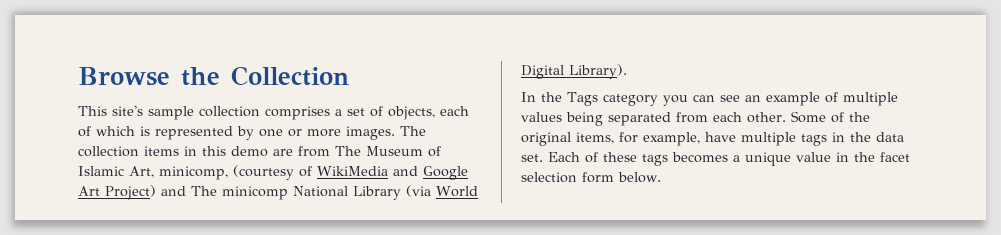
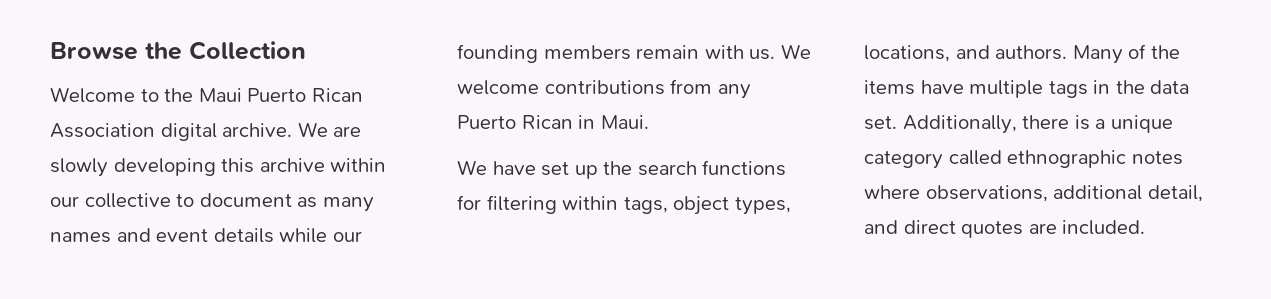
- This site's sample collection comprises a set of objects, each of which is represented by one or more images. The collection items in this demo are from The Museum of Islamic Art, minicomp, (courtesy of WikiMedia and Google Art Project) and The minicomp National Library (via World Digital Library).
- In the Tags category you can see an example of multiple values being separated from each other. Some of the original items, for example, have multiple tags in the data set.
+ Welcome to the Maui Puerto Rican Association digital archive. We are slowly developing this archive within our collective to document as many names and event details while our founding members remain with us. We welcome contributions from any Puerto Rican in Maui.
+ We have set up the search functions for filtering within tags, object types, locations, and authors. Many of the items have multiple tags in the data set.
- Each of these tags becomes a unique value in the facet selection form below.
+ Additionally, there is a unique category called ethnographic notes where observations, additional detail, and direct quotes are included.

